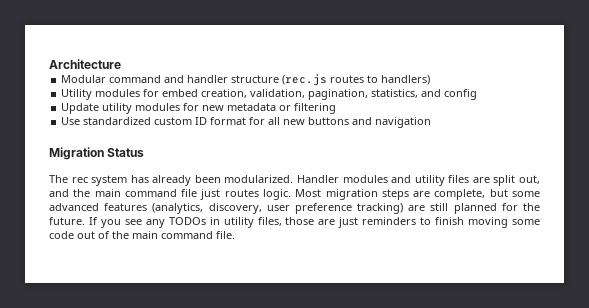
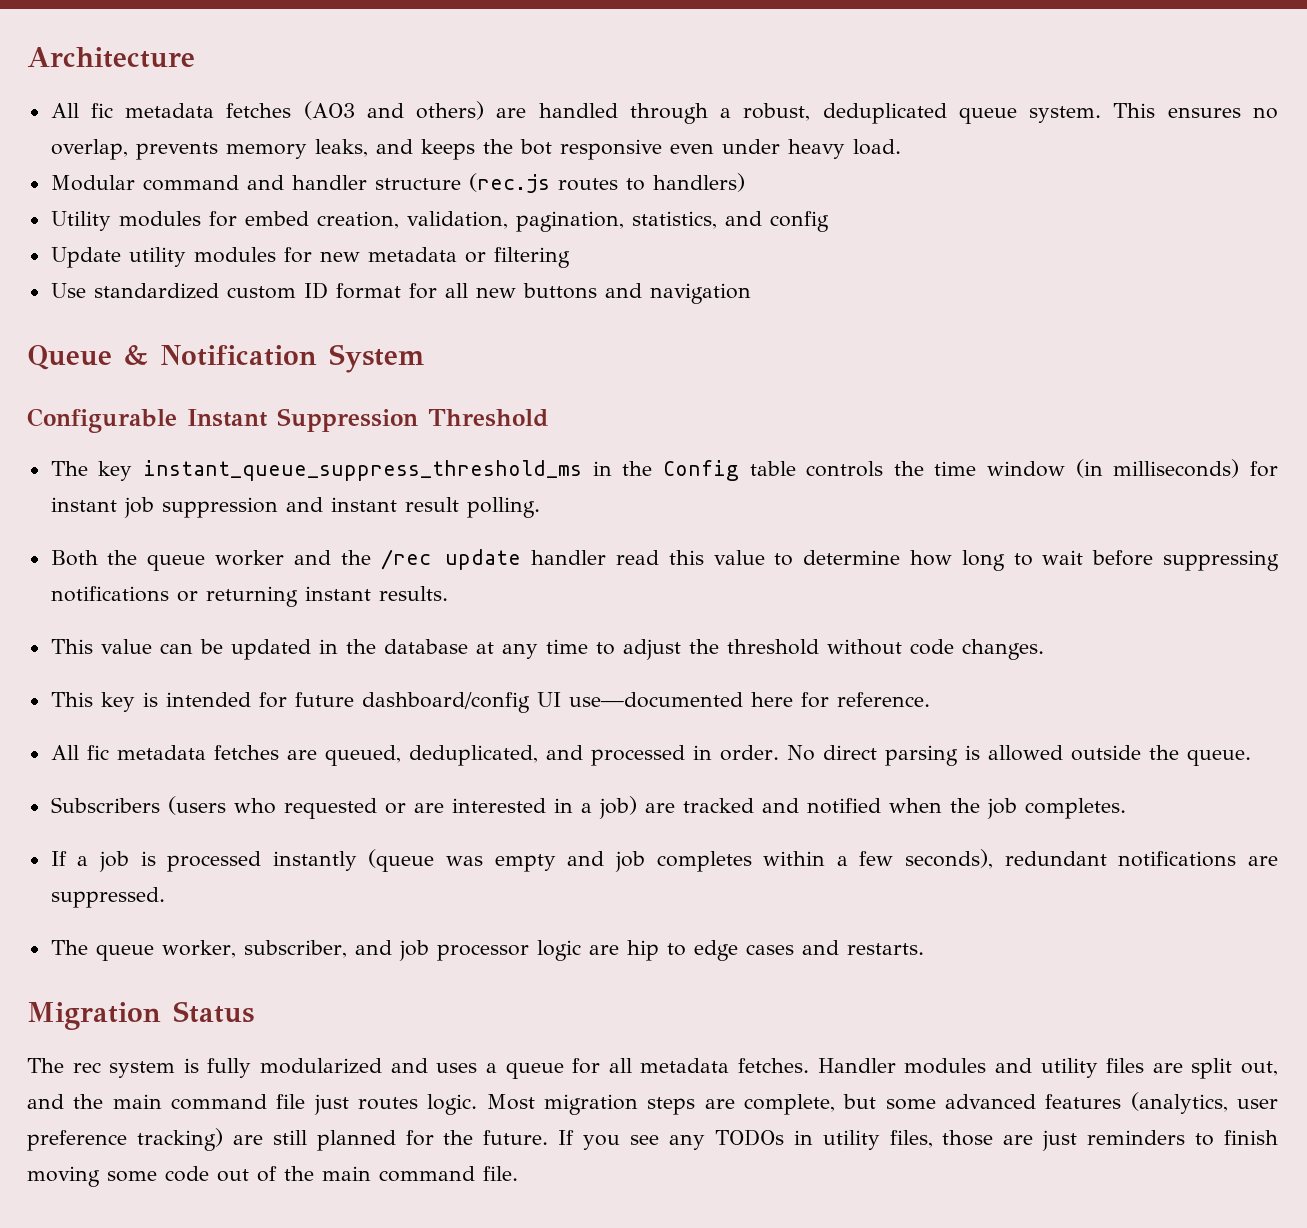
+ All fic metadata fetches (AO3 and others) are handled through a robust, deduplicated queue system. This ensures no overlap, prevents memory leaks, and keeps the bot responsive even under heavy load.
+ Queue & Notification System
+ Configurable Instant Suppression Threshold
+ The key instant_queue_suppress_threshold_ms in the Config table controls the time window (in milliseconds) for instant job suppression and instant result polling.
+ Both the queue worker and the /rec update handler read this value to determine how long to wait before suppressing notifications or returning instant results.
+ This value can be updated in the database at any time to adjust the threshold without code changes.
+ This key is intended for future dashboard/config UI use—documented here for reference.
+ All fic metadata fetches are queued, deduplicated, and processed in order. No direct parsing is allowed outside the queue.
+ Subscribers (users who requested or are interested in a job) are tracked and notified when the job completes.
+ If a job is processed instantly (queue was empty and job completes within a few seconds), redundant notifications are suppressed.
+ The queue worker, subscriber, and job processor logic are hip to edge cases and restarts.
- The rec system has already been modularized.
+ The rec system is fully modularized and uses a queue for all metadata fetches.
- Most migration steps are complete, but some advanced features (analytics, discovery, user preference tracking) are still planned for the future.
+ Most migration steps are complete, but some advanced features (analytics, user preference tracking) are still planned for the future.

